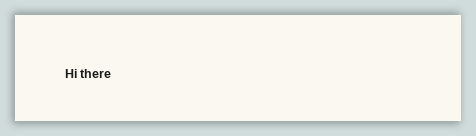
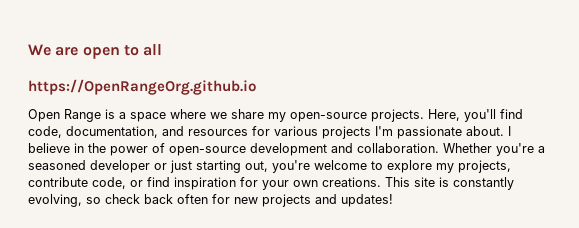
- Hi there
+ We are open to all
+ https://OpenRangeOrg.github.io
+ Open Range is a space where we share my open-source projects. Here, you'll find code, documentation, and resources for various projects I'm passionate about. I believe in the power of open-source development and collaboration. Whether you're a seasoned developer or just starting out, you're welcome to explore my projects, contribute code, or find inspiration for your own creations. This site is constantly evolving, so check back often for new projects and updates!

